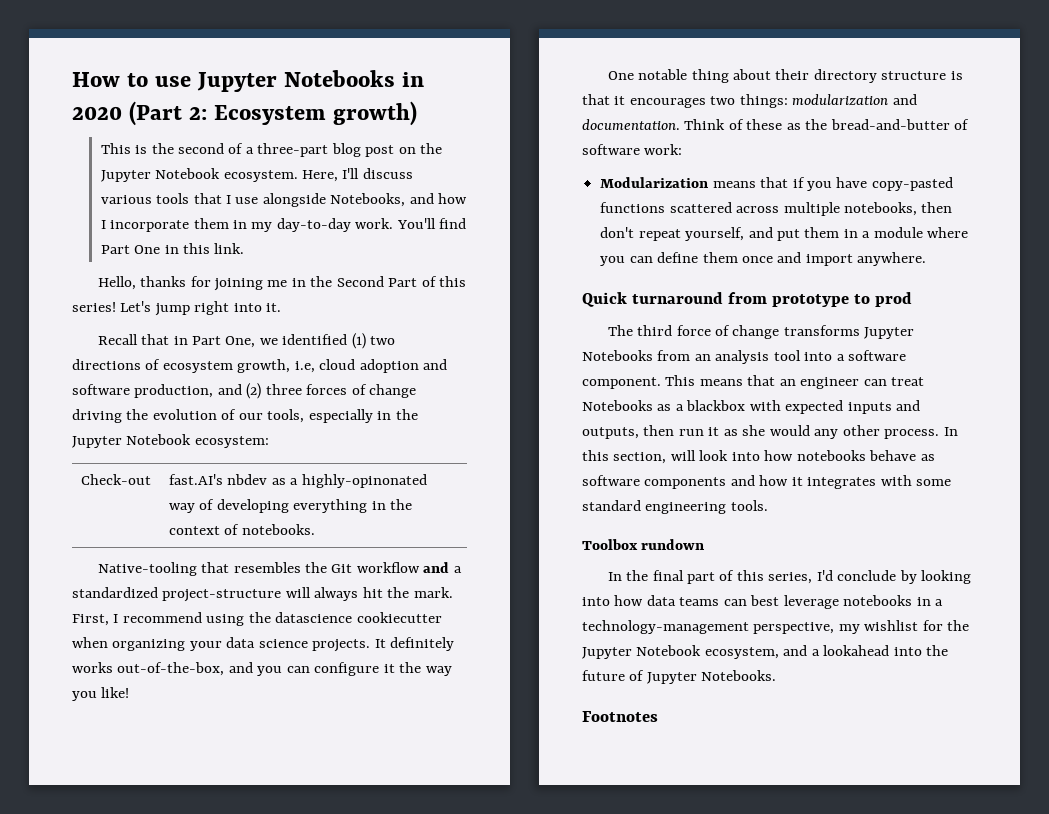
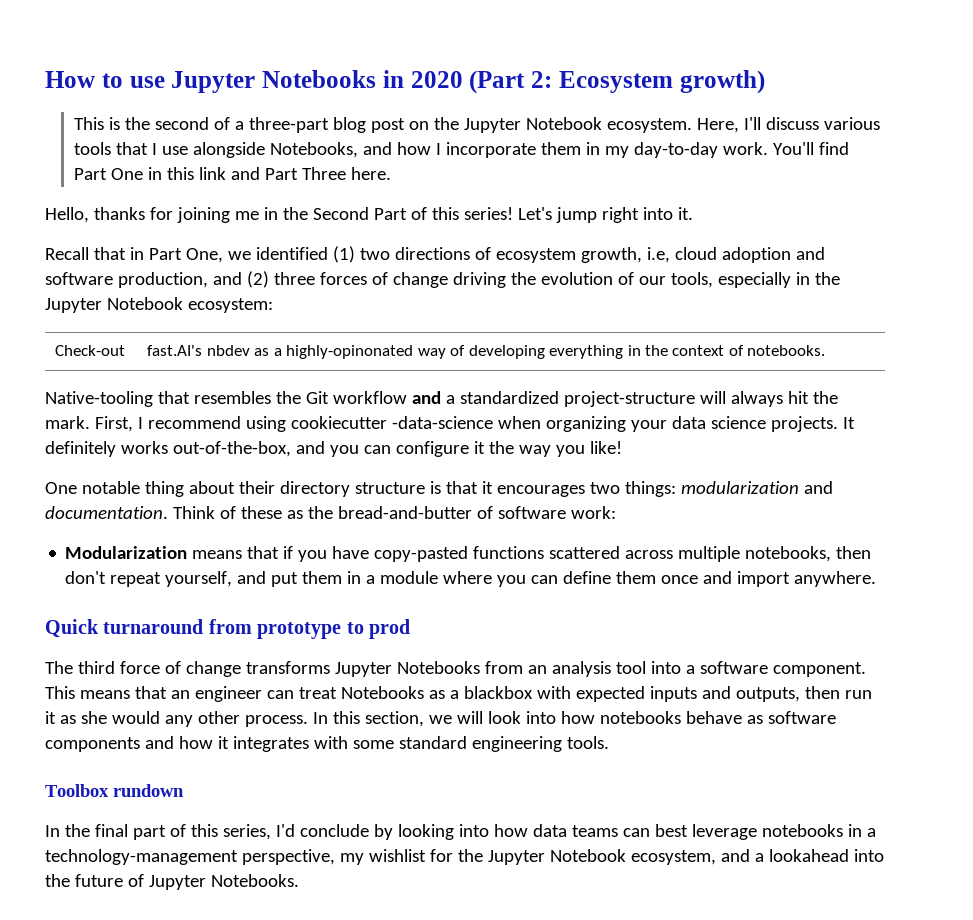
- You'll find Part One in this link.
+ You'll find Part One in this link and Part Three here.
- First, I recommend using the datascience cookiecutter when organizing your data science projects.
+ First, I recommend using cookiecutter -data-science when organizing your data science projects.
- In this section, will look into how notebooks behave as software components and how it integrates with some standard engineering tools.
+ In this section, we will look into how notebooks behave as software components and how it integrates with some standard engineering tools.
- Footnotes

